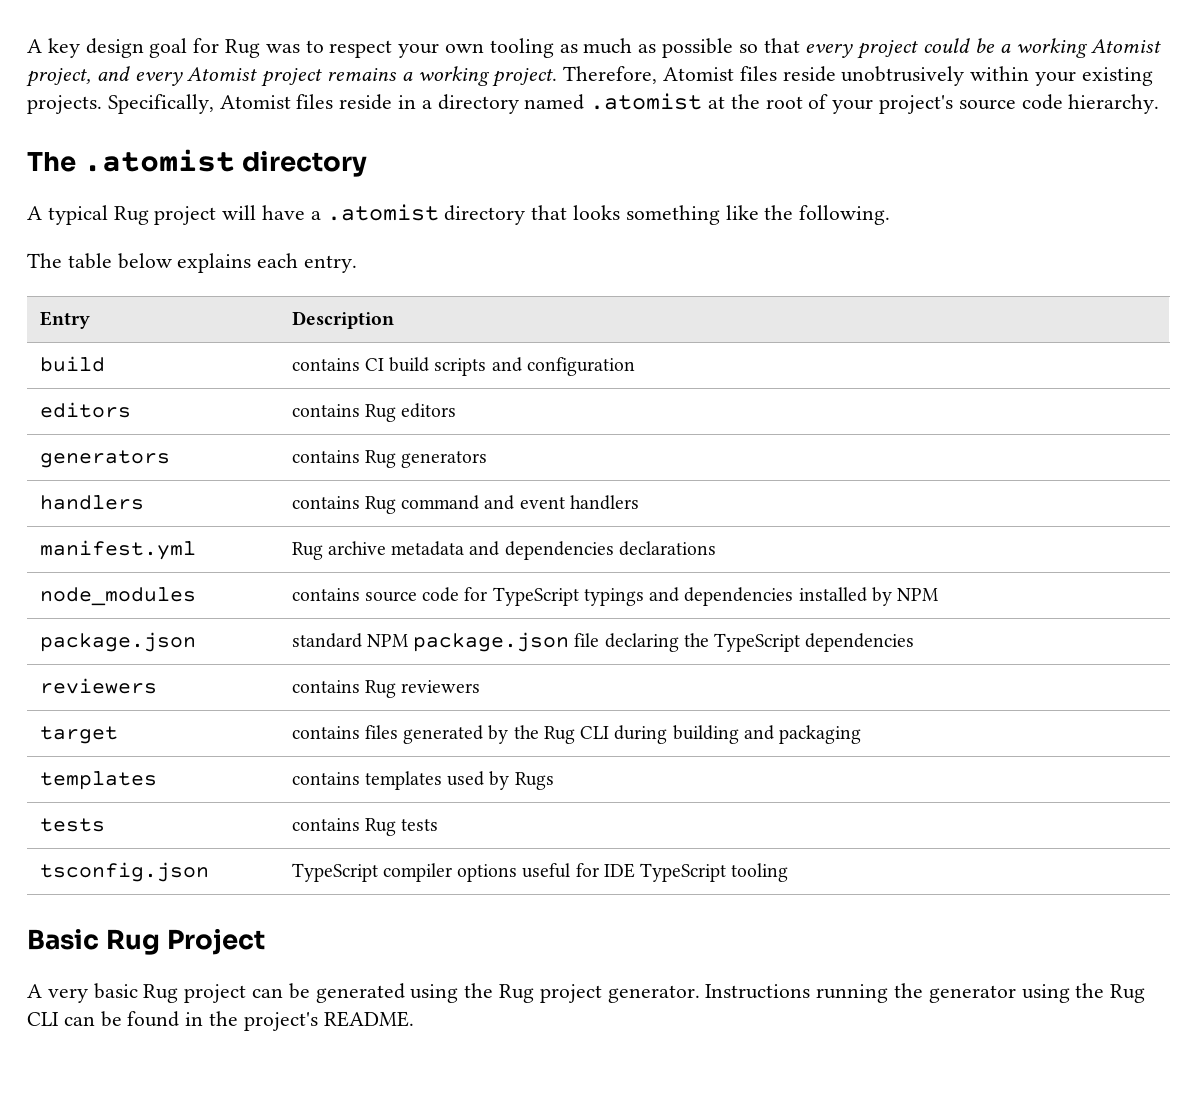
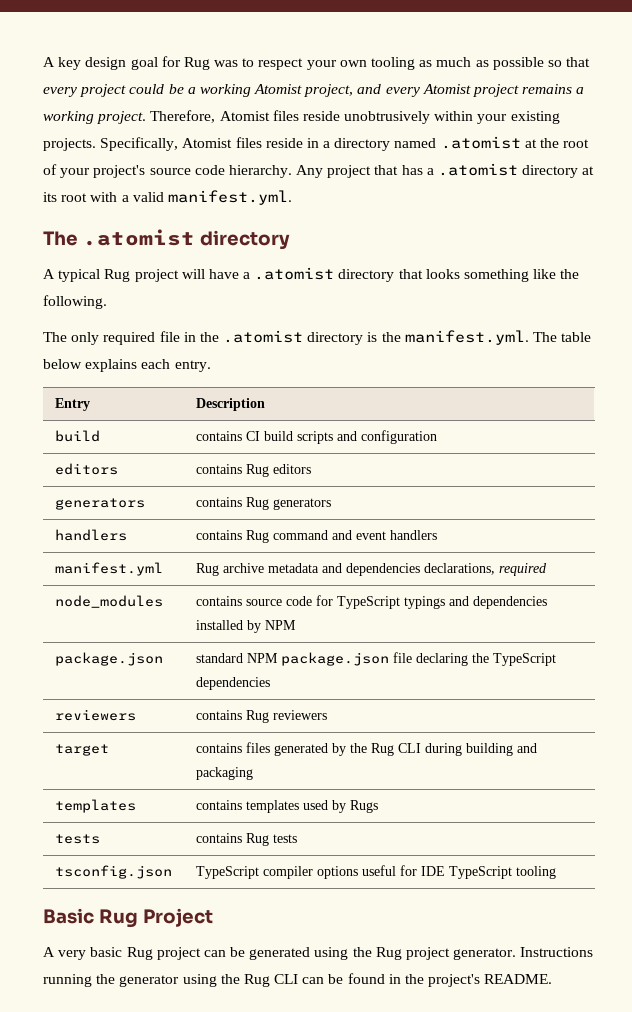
+ Any project that has a .atomist directory at its root with a valid manifest.yml.
- The table below explains each entry.
+ The only required file in the .atomist directory is the manifest.yml. The table below explains each entry.
- manifest.yml | Rug archive metadata and dependencies declarations
+ manifest.yml | Rug archive metadata and dependencies declarations, required

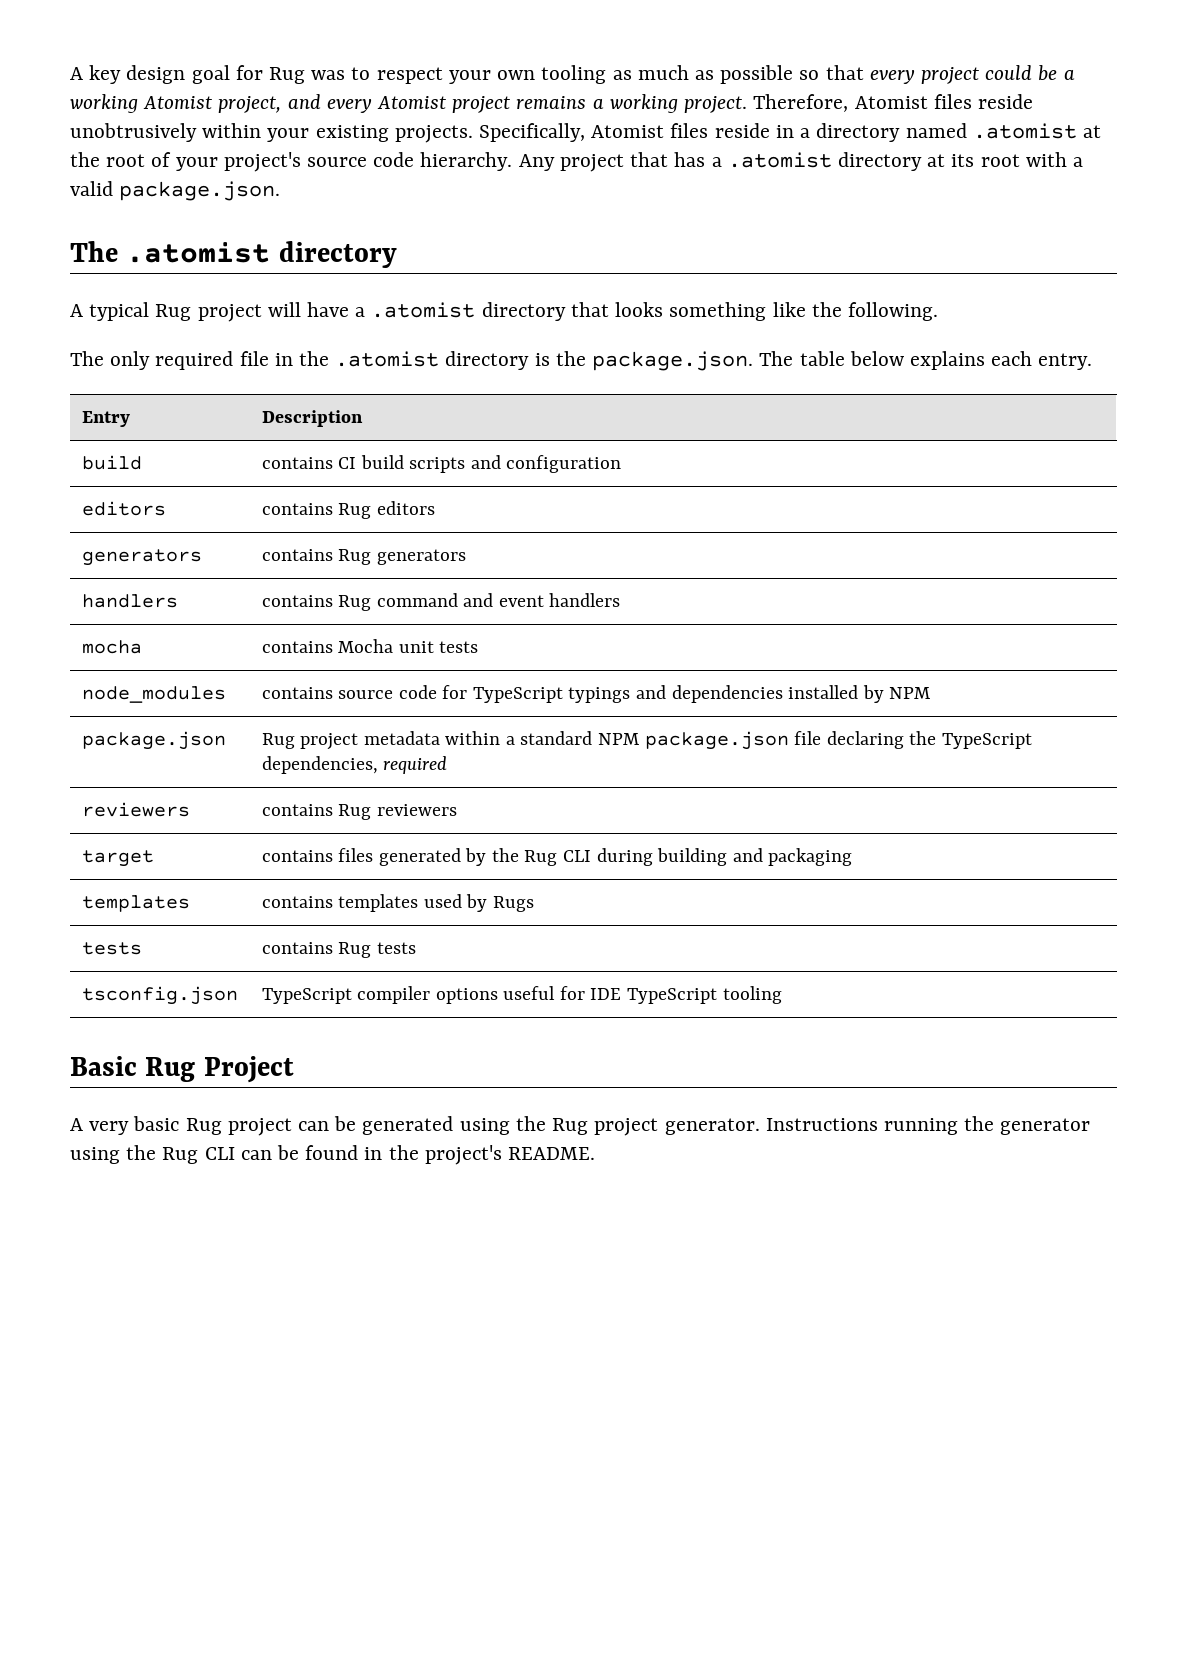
- Any project that has a .atomist directory at its root with a valid manifest.yml.
+ Any project that has a .atomist directory at its root with a valid package.json.
- The only required file in the .atomist directory is the manifest.yml. The table below explains each entry.
+ The only required file in the .atomist directory is the package.json. The table below explains each entry.
- manifest.yml | Rug archive metadata and dependencies declarations, required
+ mocha | contains Mocha unit tests
- package.json | standard NPM package.json file declaring the TypeScript dependencies
+ package.json | Rug project metadata within a standard NPM package.json file declaring the TypeScript dependencies, required

